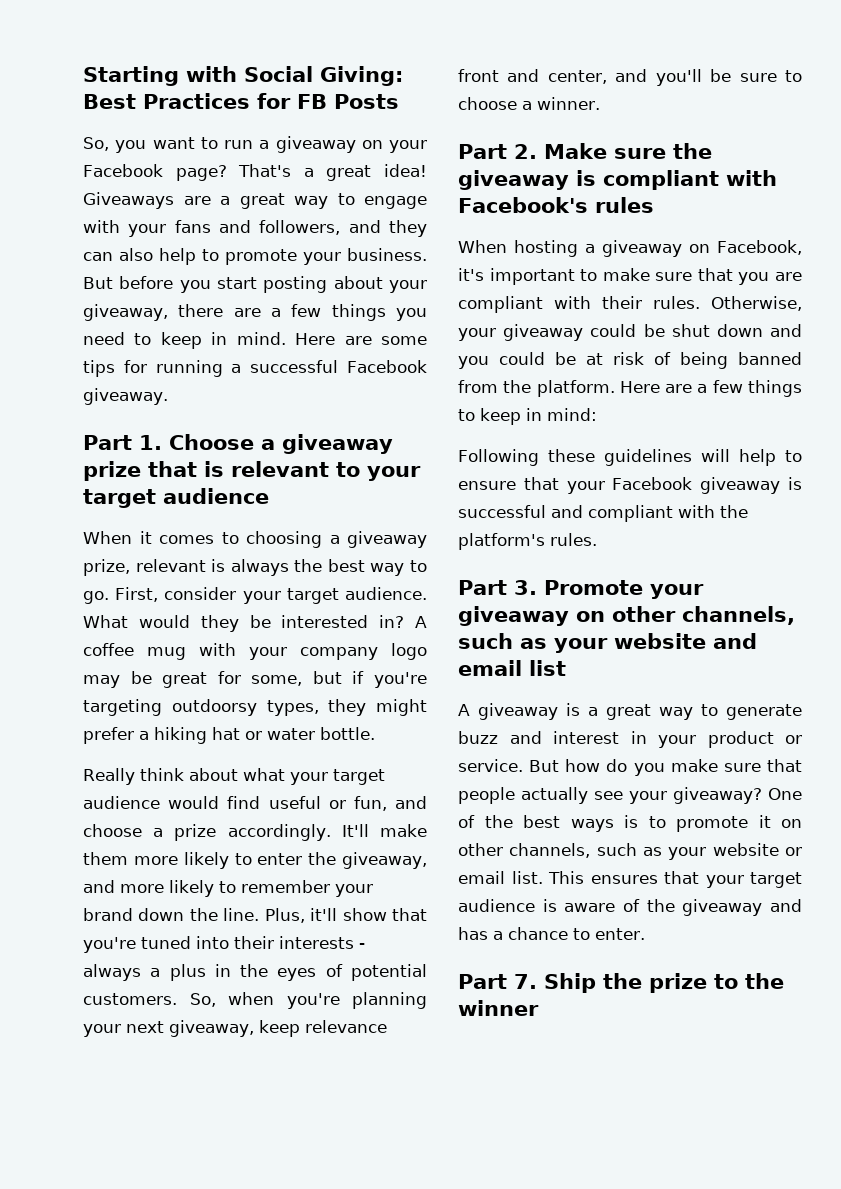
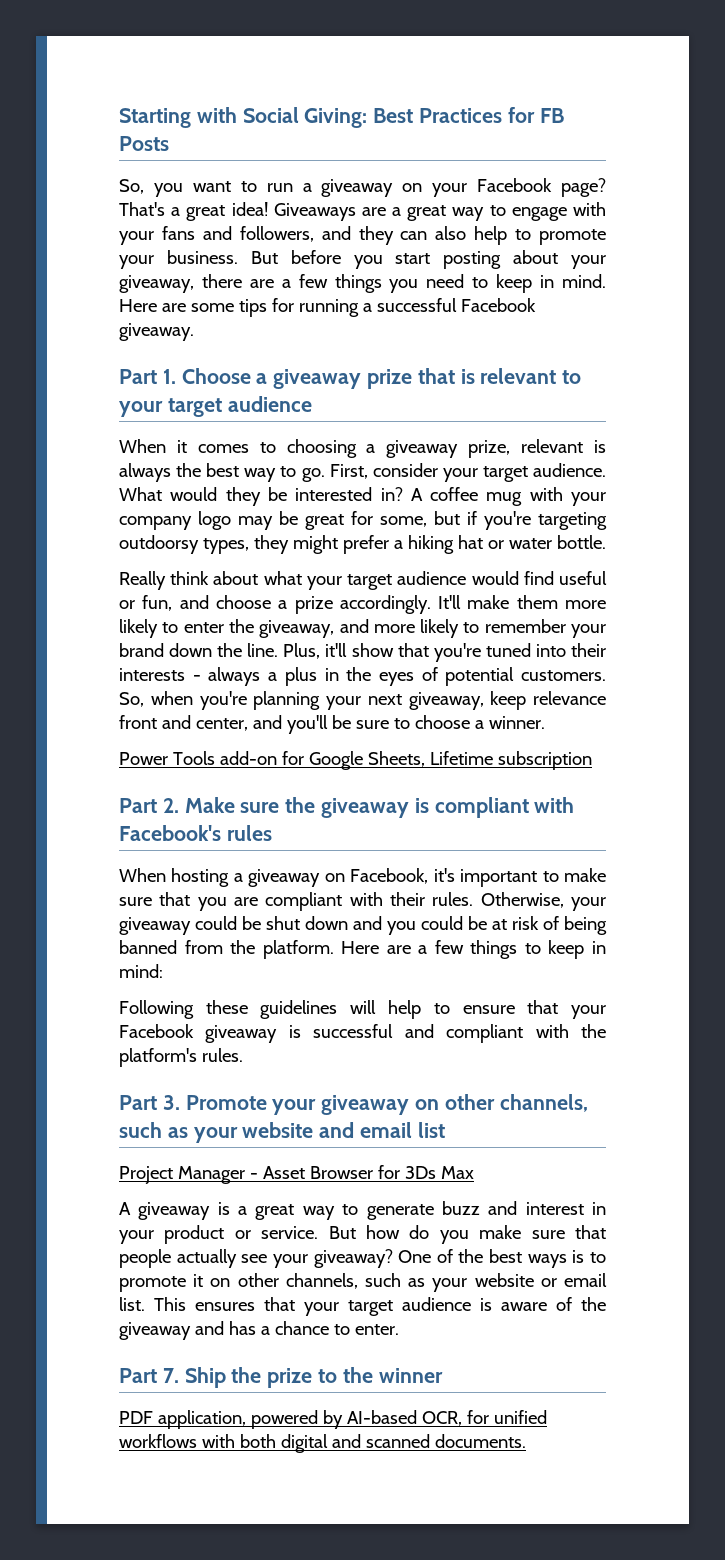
+ Power Tools add-on for Google Sheets, Lifetime subscription
+ Project Manager - Asset Browser for 3Ds Max
+ PDF application, powered by AI-based OCR, for unified workflows with both digital and scanned documents.

